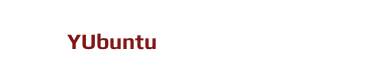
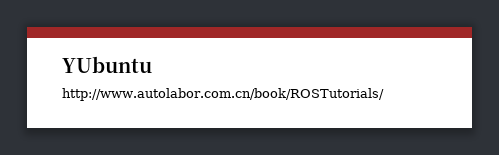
+ http://www.autolabor.com.cn/book/ROSTutorials/

